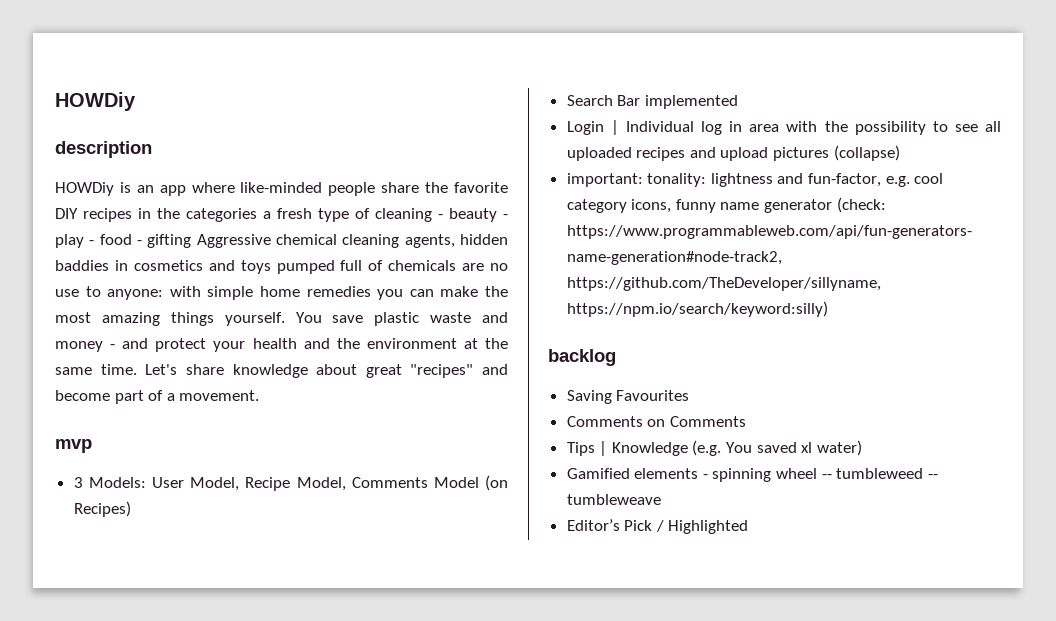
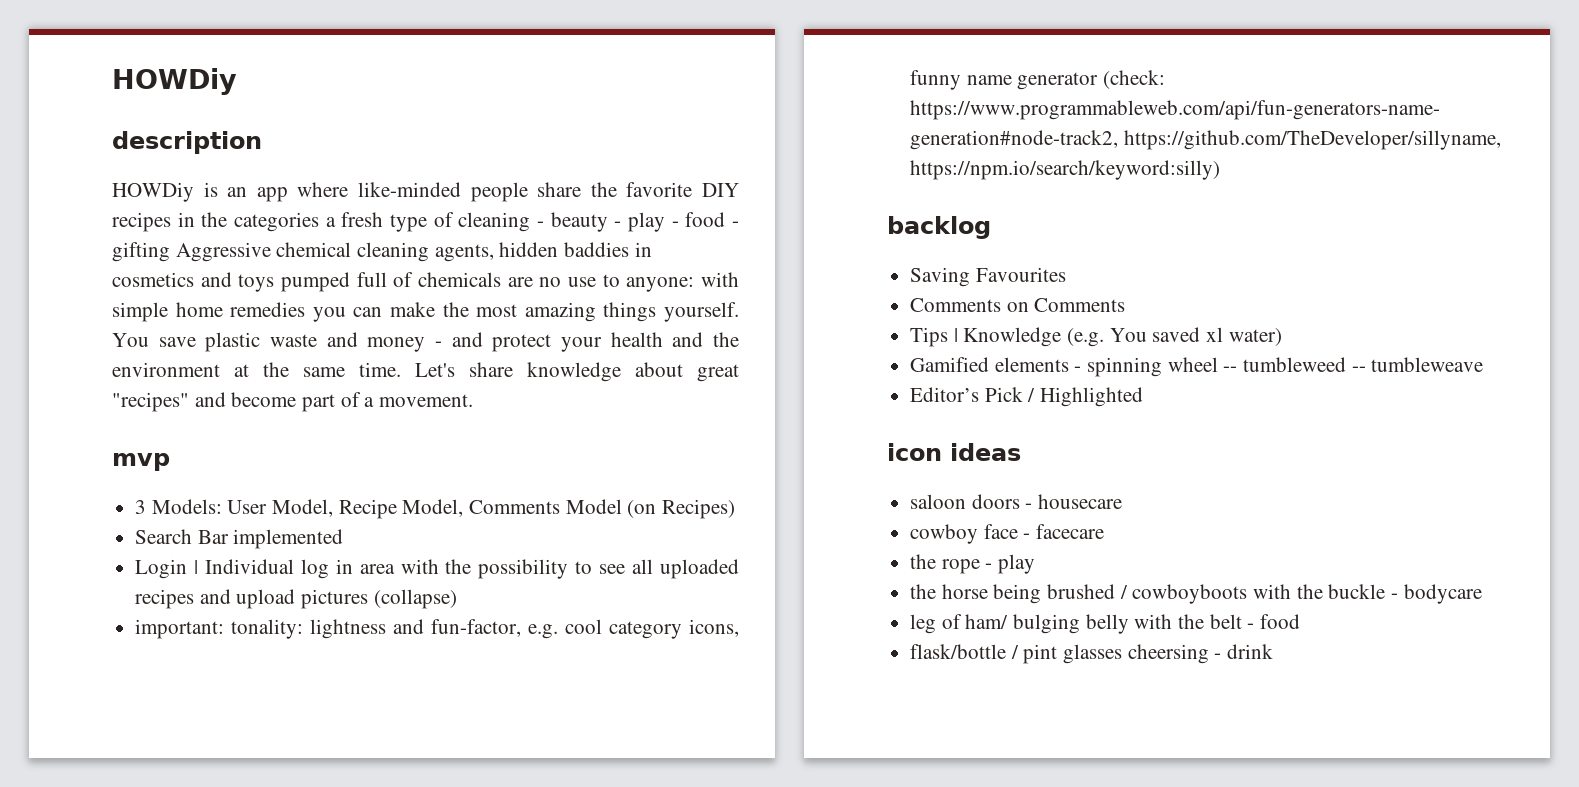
+ icon ideas
+ saloon doors - housecare
+ cowboy face - facecare
+ the rope - play
+ the horse being brushed / cowboyboots with the buckle - bodycare
+ leg of ham/ bulging belly with the belt - food
+ flask/bottle / pint glasses cheersing - drink

